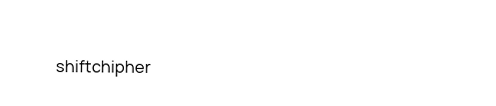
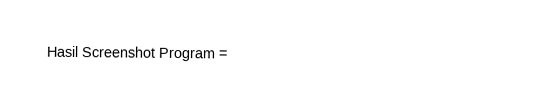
- shiftchipher
+ Hasil Screenshot Program =

